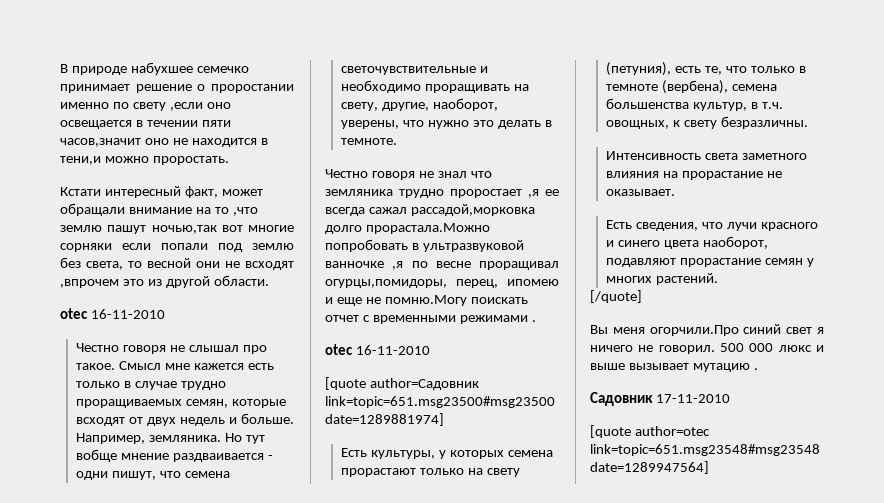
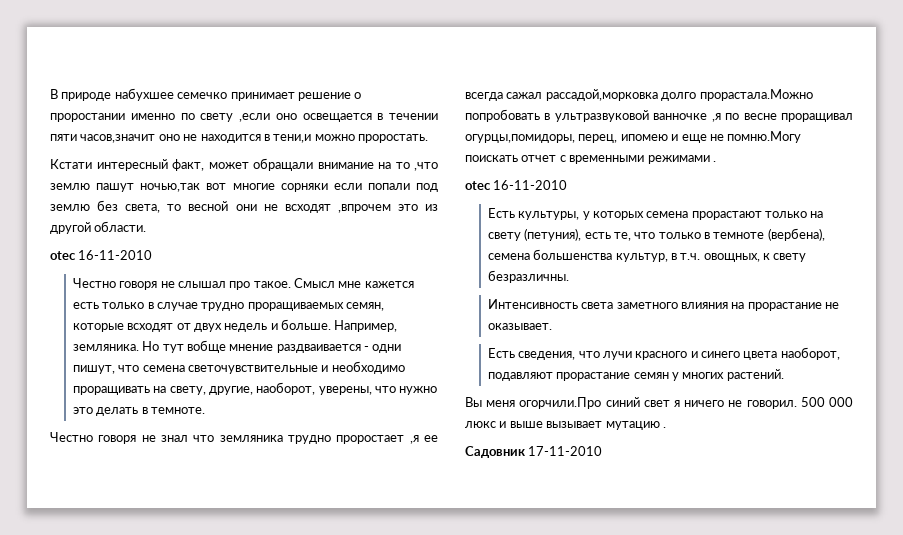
- [quote author=Садовник link=topic=651.msg23500#msg23500 date=1289881974]
- [/quote]
- [quote author=otec link=topic=651.msg23548#msg23548 date=1289947564]

